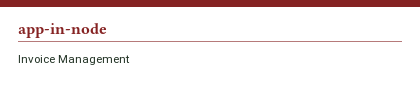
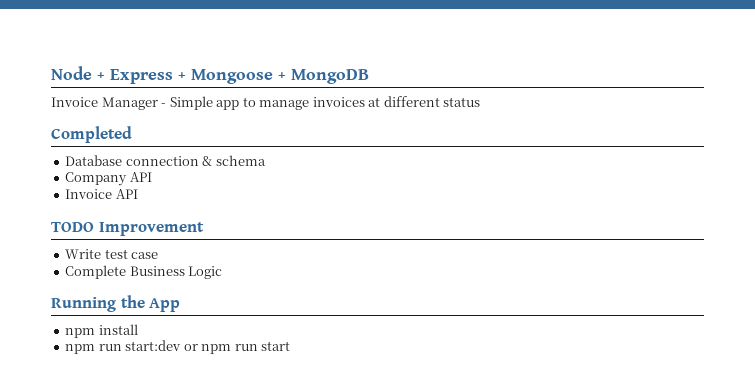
- app-in-node
- Invoice Management
+ Node + Express + Mongoose + MongoDB
+ Invoice Manager - Simple app to manage invoices at different status
+ Completed
+ Database connection & schema
+ Company API
+ Invoice API
+ TODO Improvement
+ Write test case
+ Complete Business Logic
+ Running the App
+ npm install
+ npm run start:dev or npm run start

